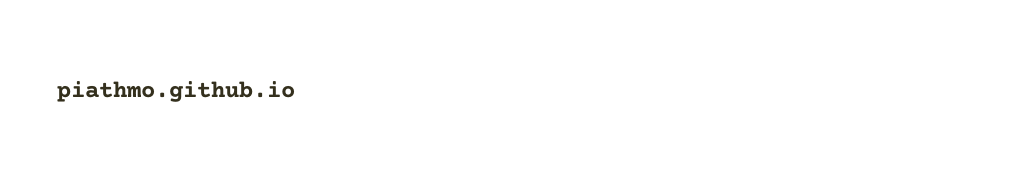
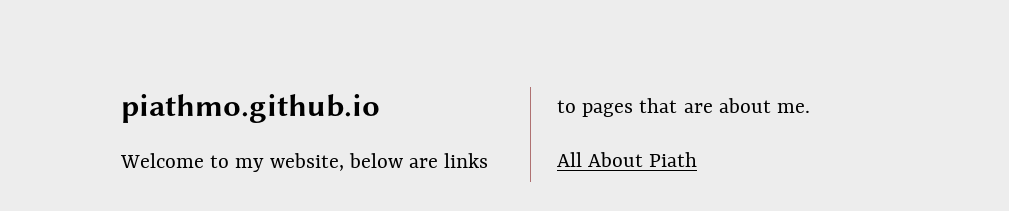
+ Welcome to my website, below are links to pages that are about me.
+ All About Piath

